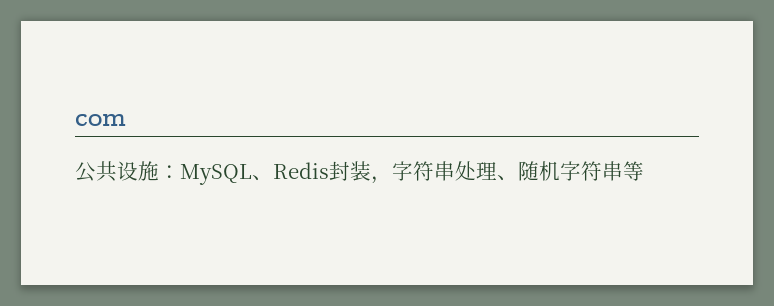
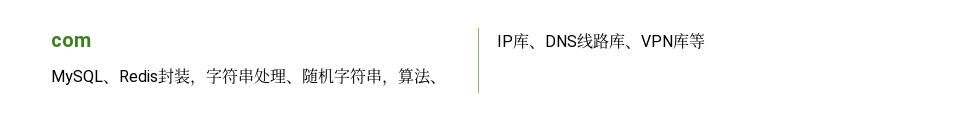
- 公共设施：MySQL、Redis封装，字符串处理、随机字符串等
+ MySQL、Redis封装，字符串处理、随机字符串，算法、IP库、DNS线路库、VPN库等

